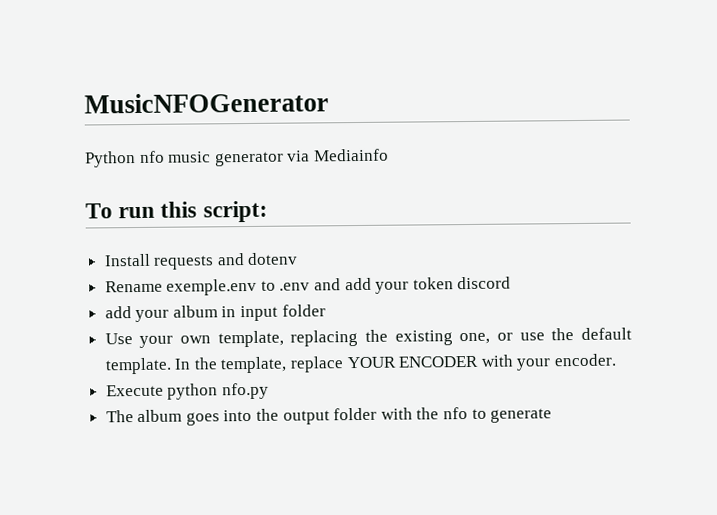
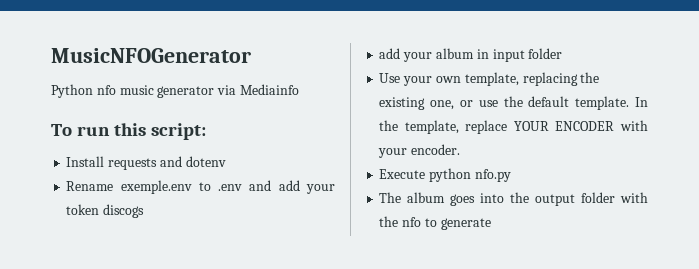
- Rename exemple.env to .env and add your token discord
+ Rename exemple.env to .env and add your token discogs

